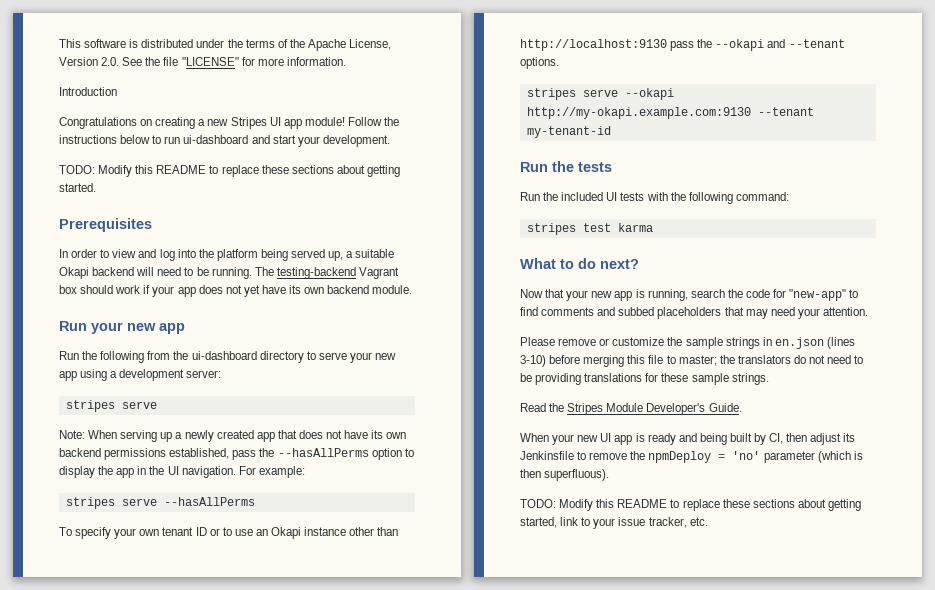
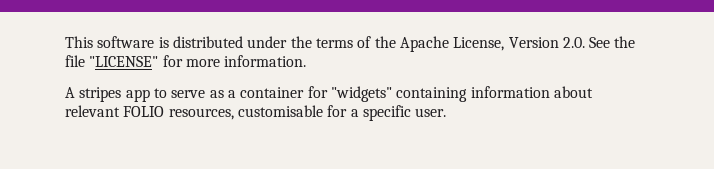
- Introduction
- Congratulations on creating a new Stripes UI app module! Follow the instructions below to run ui-dashboard and start your development.
- TODO: Modify this README to replace these sections about getting started.
- Prerequisites
- In order to view and log into the platform being served up, a suitable Okapi backend will need to be running. The testing-backend Vagrant box should work if your app does not yet have its own backend module.
- Run your new app
- Run the following from the ui-dashboard directory to serve your new app using a development server:
- stripes serve
- Note: When serving up a newly created app that does not have its own backend permissions established, pass the --hasAllPerms option to display the app in the UI navigation. For example:
- stripes serve --hasAllPerms
- To specify your own tenant ID or to use an Okapi instance other than http://localhost:9130 pass the --okapi and --tenant options.
- stripes serve --okapi http://my-okapi.example.com:9130 --tenant my-tenant-id
- Run the tests
- Run the included UI tests with the following command:
- stripes test karma
- What to do next?
- Now that your new app is running, search the code for "new-app" to find comments and subbed placeholders that may need your attention.
- Please remove or customize the sample strings in en.json (lines 3-10) before merging this file to master; the translators do not need to be providing translations for these sample strings.
- Read the Stripes Module Developer's Guide.
- When your new UI app is ready and being built by CI, then adjust its Jenkinsfile to remove the npmDeploy = 'no' parameter (which is then superfluous).
- TODO: Modify this README to replace these sections about getting started, link to your issue tracker, etc.
+ A stripes app to serve as a container for "widgets" containing information about relevant FOLIO resources, customisable for a specific user.

